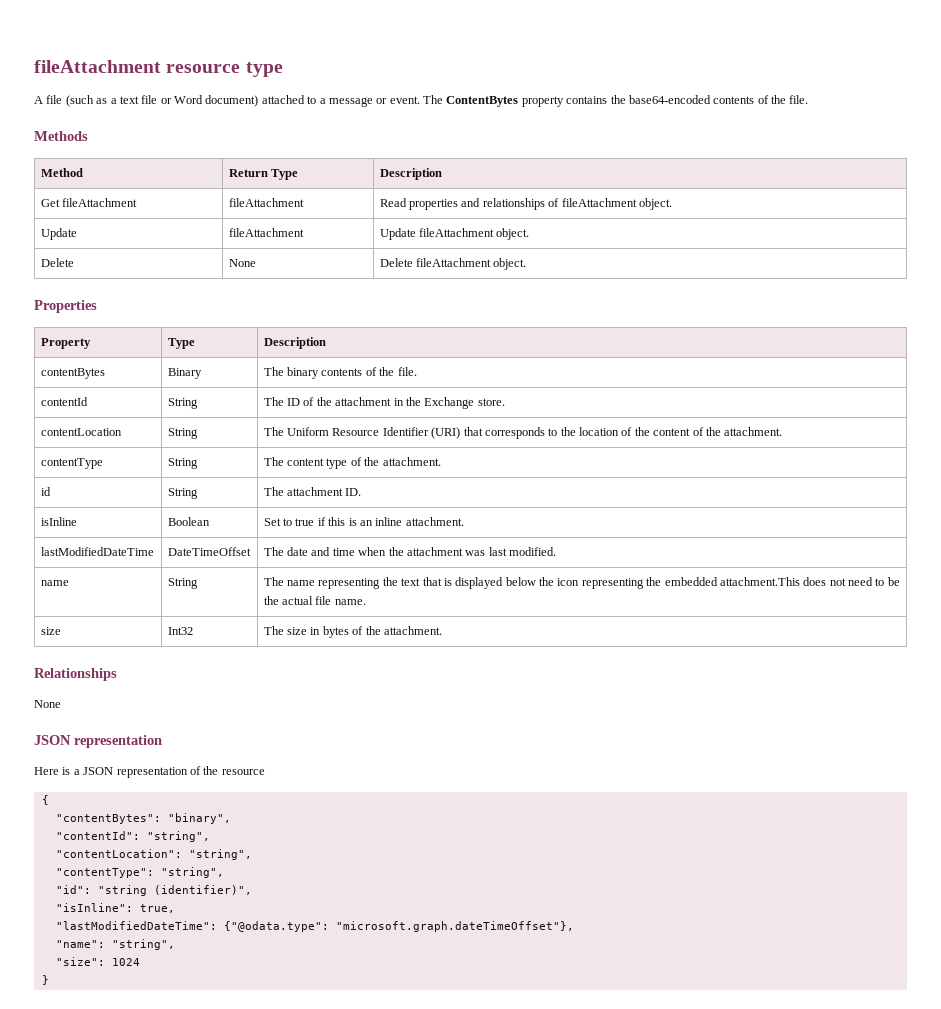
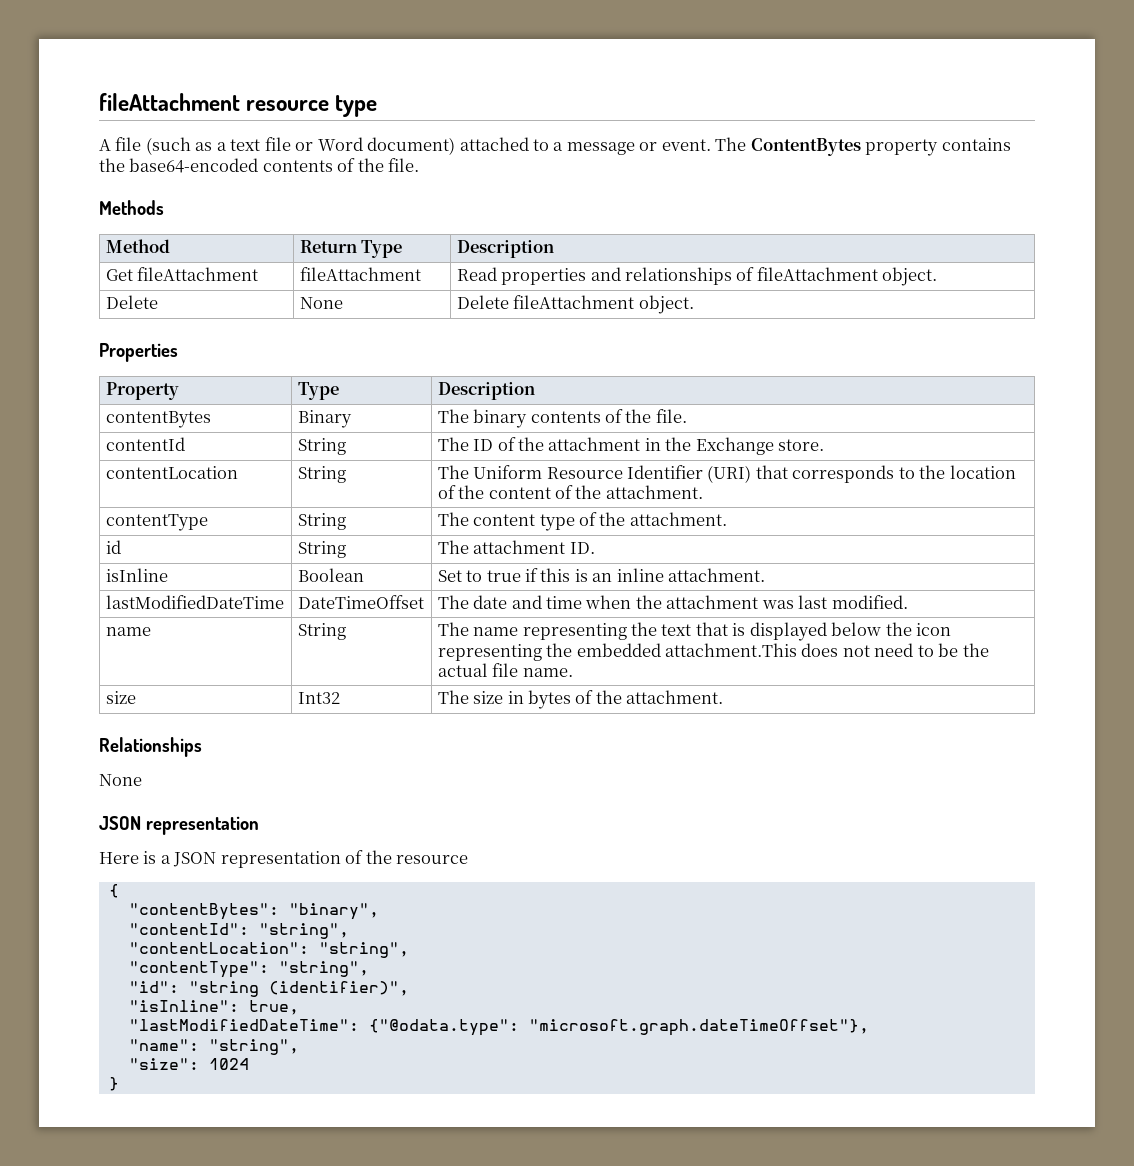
- Update | fileAttachment | Update fileAttachment object.

